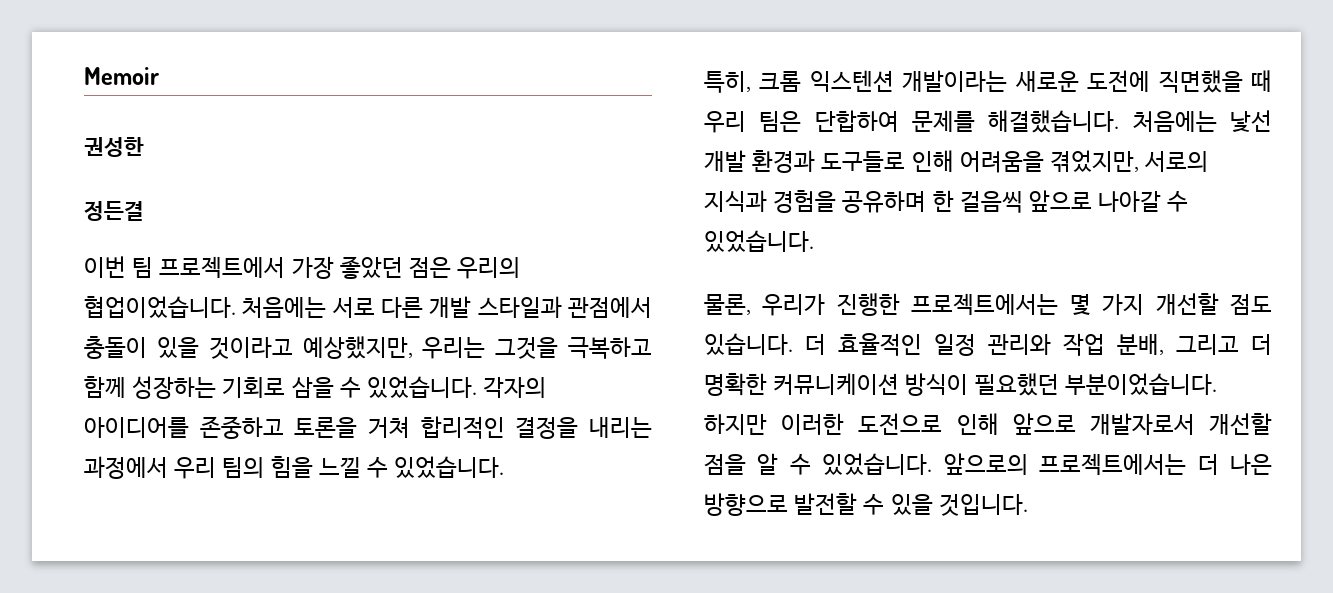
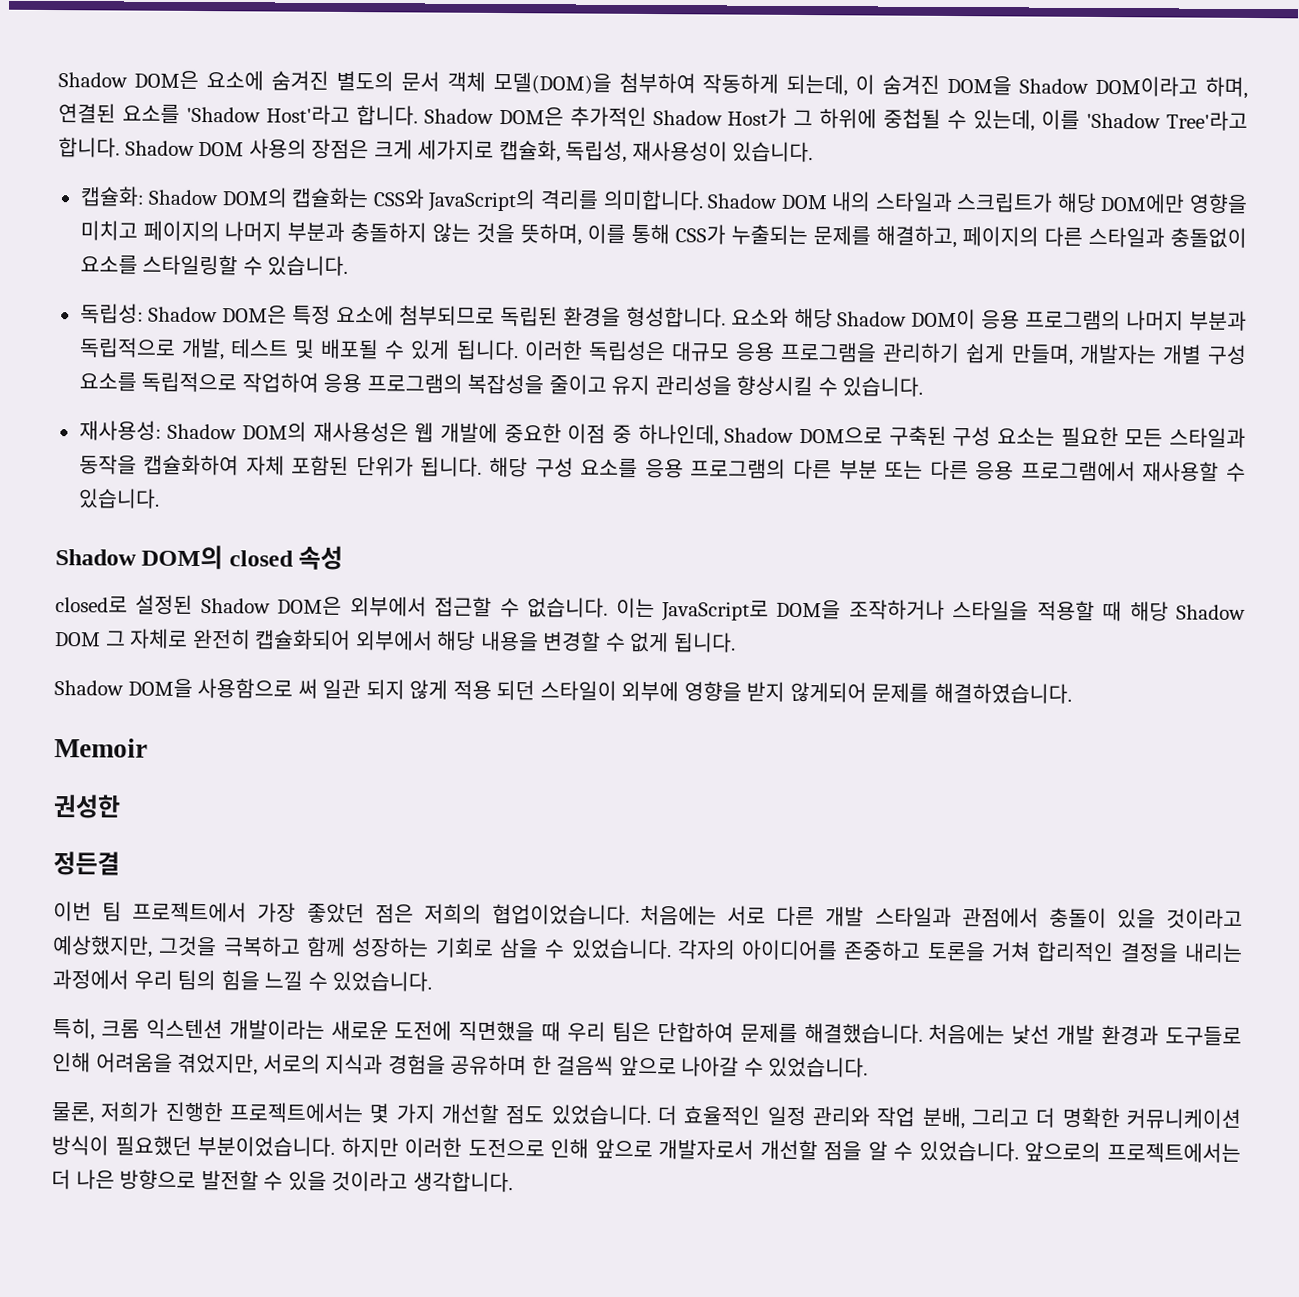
+ Shadow DOM은 요소에 숨겨진 별도의 문서 객체 모델(DOM)을 첨부하여 작동하게 되는데, 이 숨겨진 DOM을 Shadow DOM이라고 하며, 연결된 요소를 'Shadow Host'라고 합니다. Shadow DOM은 추가적인 Shadow Host가 그 하위에 중첩될 수 있는데, 이를 'Shadow Tree'라고 합니다. Shadow DOM 사용의 장점은 크게 세가지로 캡슐화, 독립성, 재사용성이 있습니다.
+ 캡슐화: Shadow DOM의 캡슐화는 CSS와 JavaScript의 격리를 의미합니다. Shadow DOM 내의 스타일과 스크립트가 해당 DOM에만 영향을 미치고 페이지의 나머지 부분과 충돌하지 않는 것을 뜻하며, 이를 통해 CSS가 누출되는 문제를 해결하고, 페이지의 다른 스타일과 충돌없이 요소를 스타일링할 수 있습니다.
+ 독립성: Shadow DOM은 특정 요소에 첨부되므로 독립된 환경을 형성합니다. 요소와 해당 Shadow DOM이 응용 프로그램의 나머지 부분과 독립적으로 개발, 테스트 및 배포될 수 있게 됩니다. 이러한 독립성은 대규모 응용 프로그램을 관리하기 쉽게 만들며, 개발자는 개별 구성 요소를 독립적으로 작업하여 응용 프로그램의 복잡성을 줄이고 유지 관리성을 향상시킬 수 있습니다.
+ 재사용성: Shadow DOM의 재사용성은 웹 개발에 중요한 이점 중 하나인데, Shadow DOM으로 구축된 구성 요소는 필요한 모든 스타일과 동작을 캡슐화하여 자체 포함된 단위가 됩니다. 해당 구성 요소를 응용 프로그램의 다른 부분 또는 다른 응용 프로그램에서 재사용할 수 있습니다.
+ Shadow DOM의 closed 속성
+ closed로 설정된 Shadow DOM은 외부에서 접근할 수 없습니다. 이는 JavaScript로 DOM을 조작하거나 스타일을 적용할 때 해당 Shadow DOM 그 자체로 완전히 캡슐화되어 외부에서 해당 내용을 변경할 수 없게 됩니다.
+ Shadow DOM을 사용함으로 써 일관 되지 않게 적용 되던 스타일이 외부에 영향을 받지 않게되어 문제를 해결하였습니다.
- 이번 팀 프로젝트에서 가장 좋았던 점은 우리의 협업이었습니다.
+ 이번 팀 프로젝트에서 가장 좋았던 점은 저희의 협업이었습니다.
- 처음에는 서로 다른 개발 스타일과 관점에서 충돌이 있을 것이라고 예상했지만, 우리는 그것을 극복하고 함께 성장하는 기회로 삼을 수 있었습니다.
+ 처음에는 서로 다른 개발 스타일과 관점에서 충돌이 있을 것이라고 예상했지만, 그것을 극복하고 함께 성장하는 기회로 삼을 수 있었습니다.
- 물론, 우리가 진행한 프로젝트에서는 몇 가지 개선할 점도 있습니다.
+ 물론, 저희가 진행한 프로젝트에서는 몇 가지 개선할 점도 있었습니다.
- 앞으로의 프로젝트에서는 더 나은 방향으로 발전할 수 있을 것입니다.
+ 앞으로의 프로젝트에서는 더 나은 방향으로 발전할 수 있을 것이라고 생각합니다.

